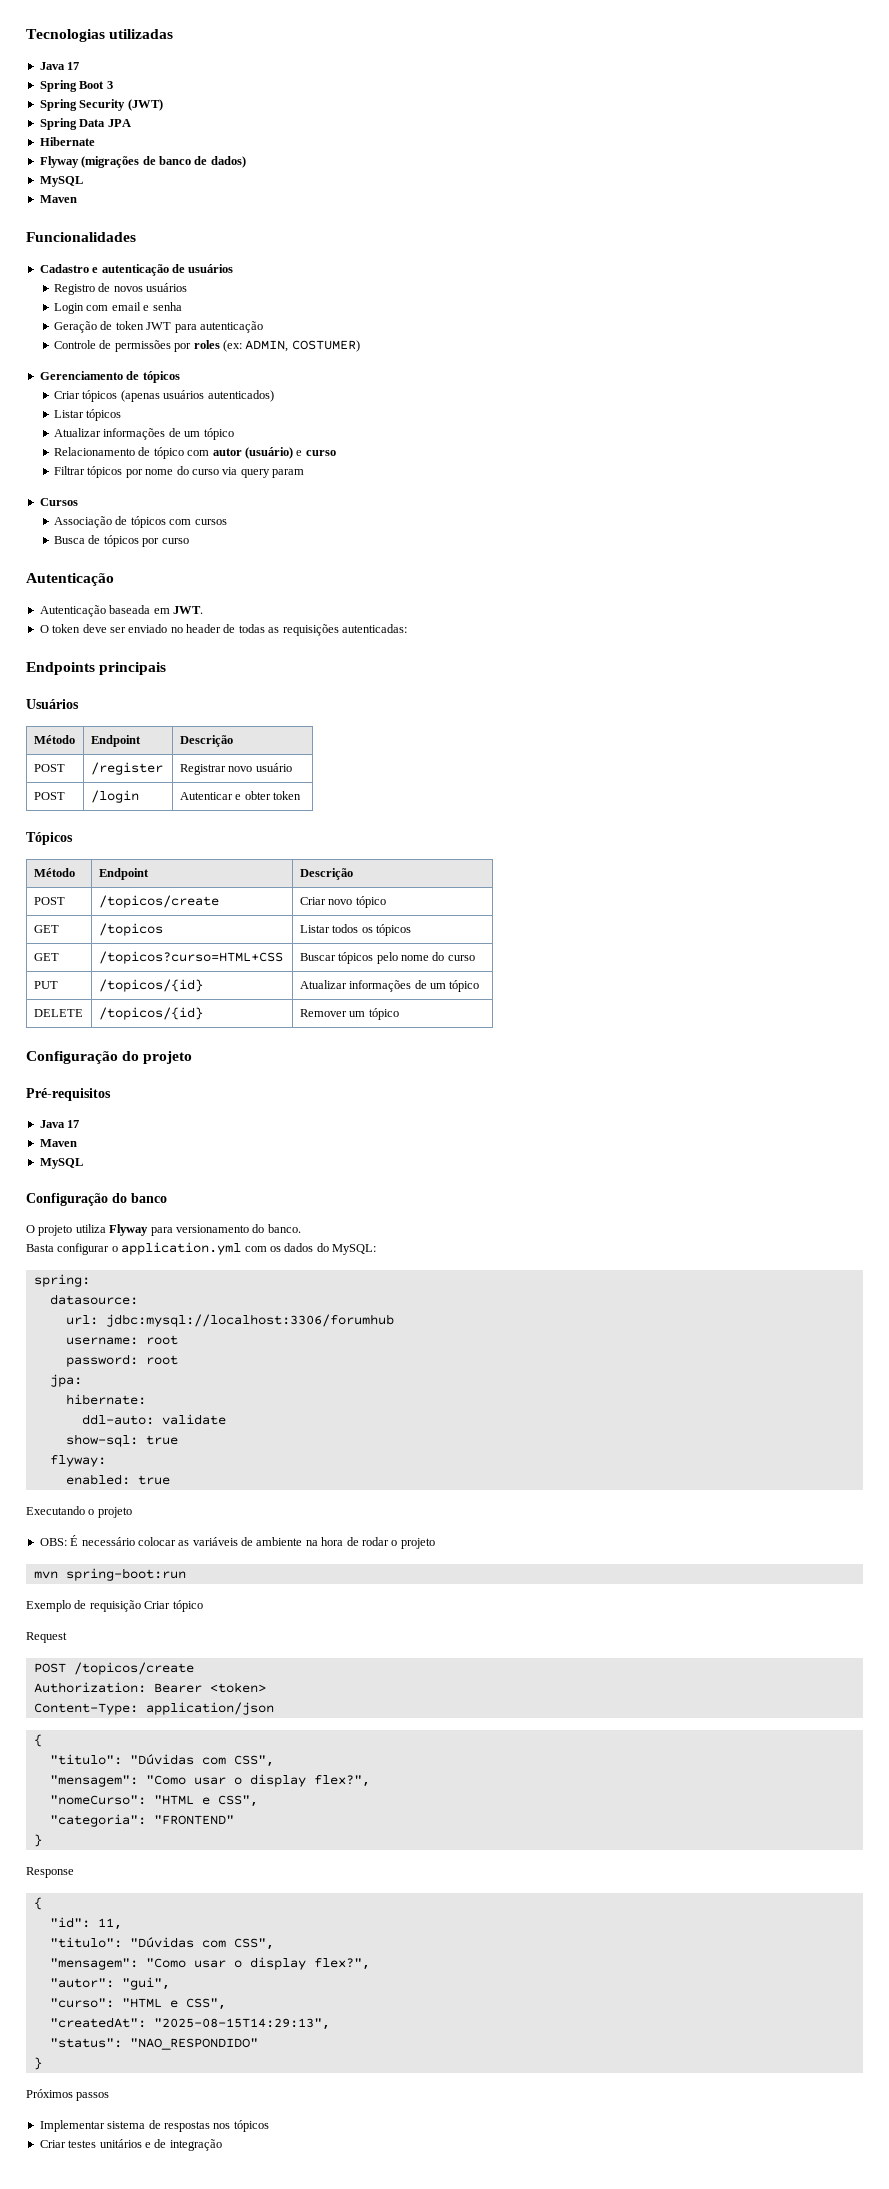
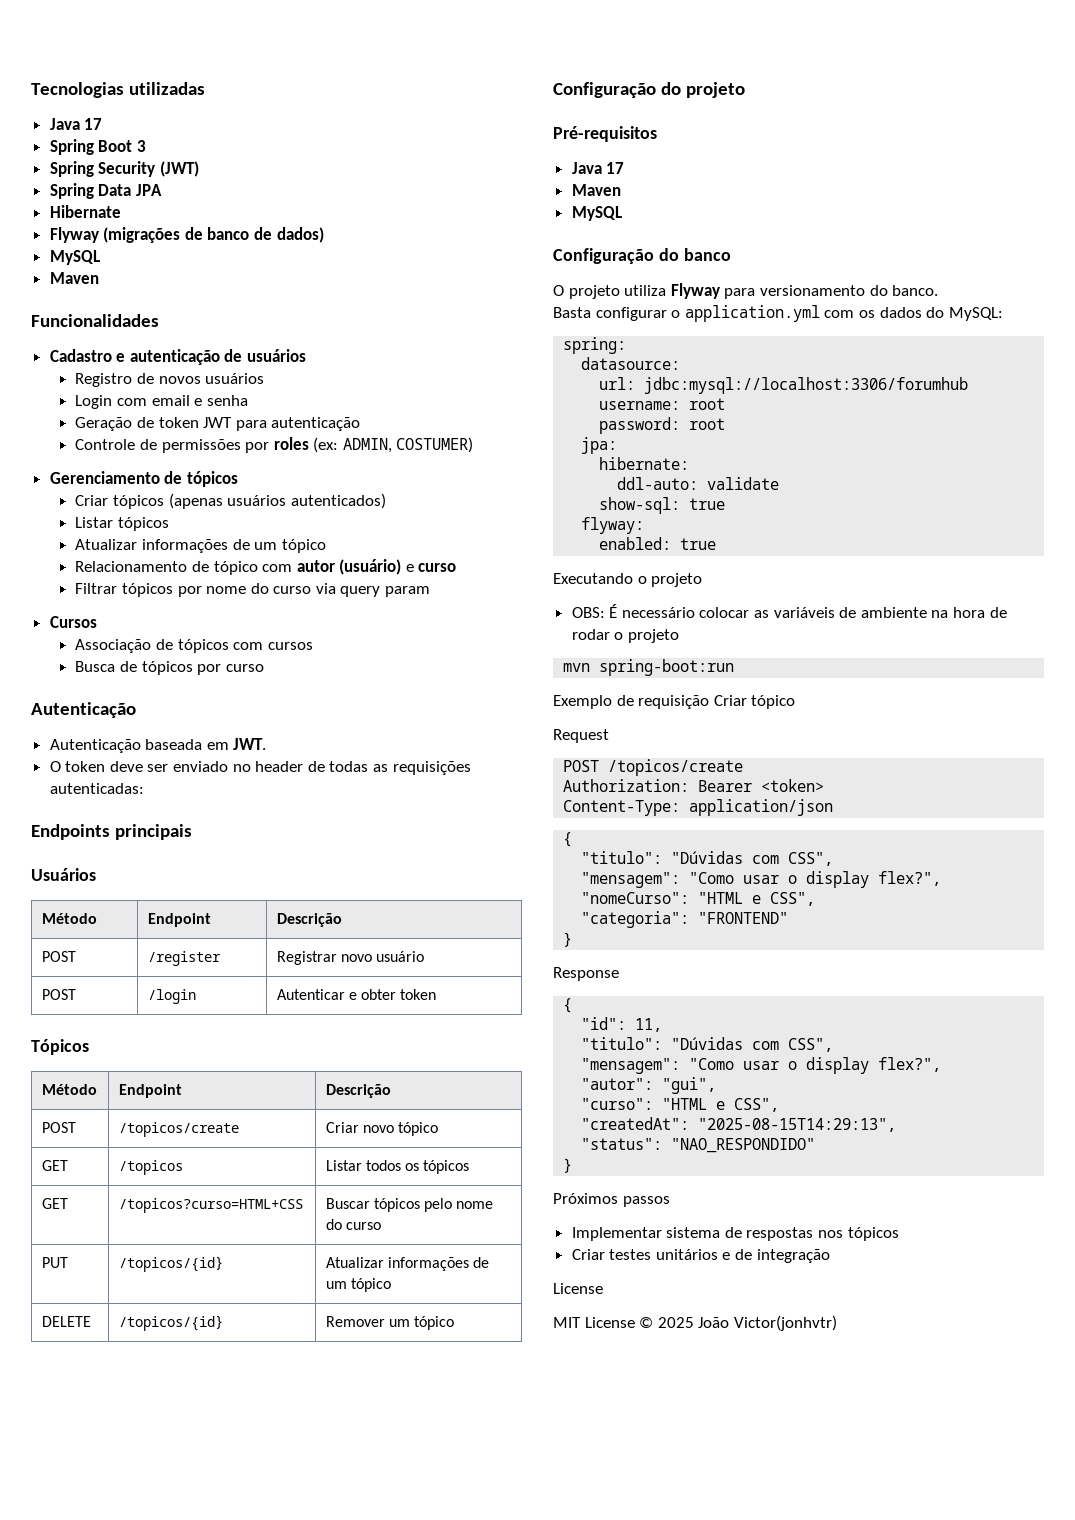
  Criar testes unitários e de integração
+ License
+ MIT License © 2025 João Victor(jonhvtr)

